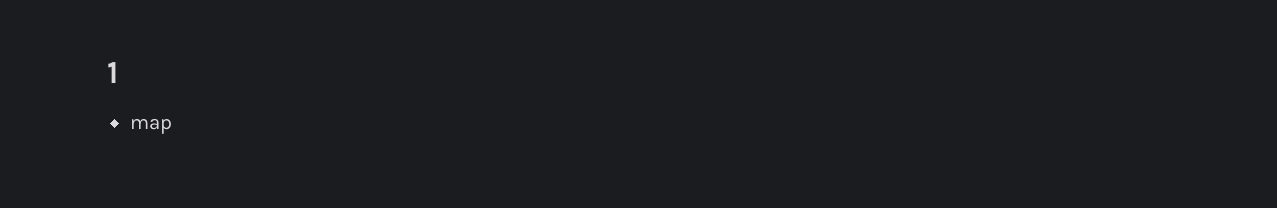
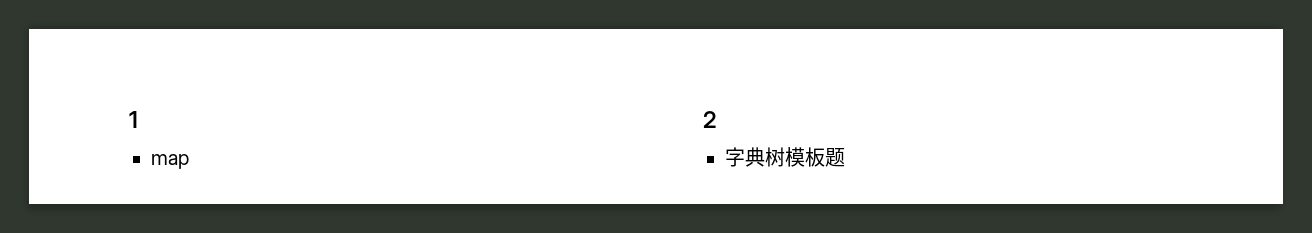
+ 2
+ 字典树模板题

